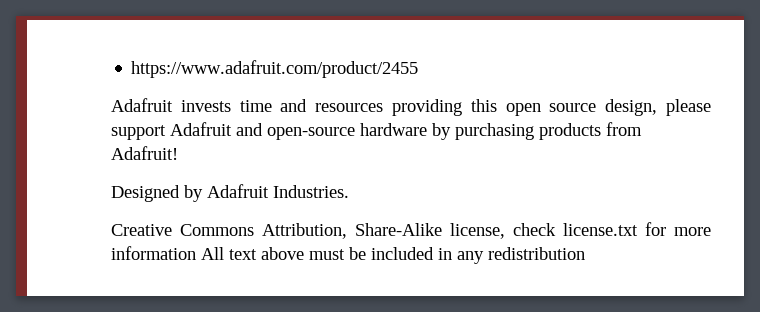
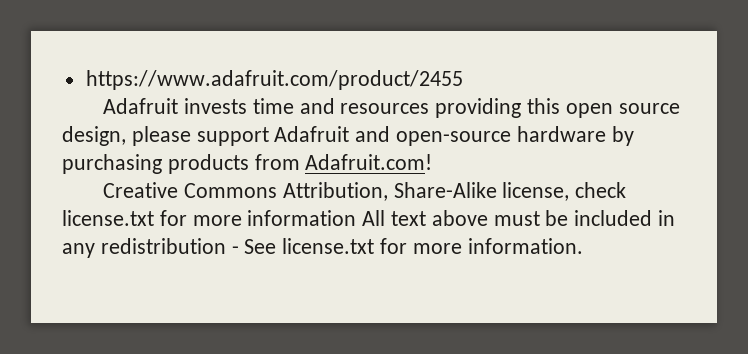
- Adafruit invests time and resources providing this open source design, please support Adafruit and open-source hardware by purchasing products from Adafruit!
- Designed by Adafruit Industries.
+ Adafruit invests time and resources providing this open source design, please support Adafruit and open-source hardware by purchasing products from Adafruit.com!
- Creative Commons Attribution, Share-Alike license, check license.txt for more information All text above must be included in any redistribution
+ Creative Commons Attribution, Share-Alike license, check license.txt for more information All text above must be included in any redistribution - See license.txt for more information.

